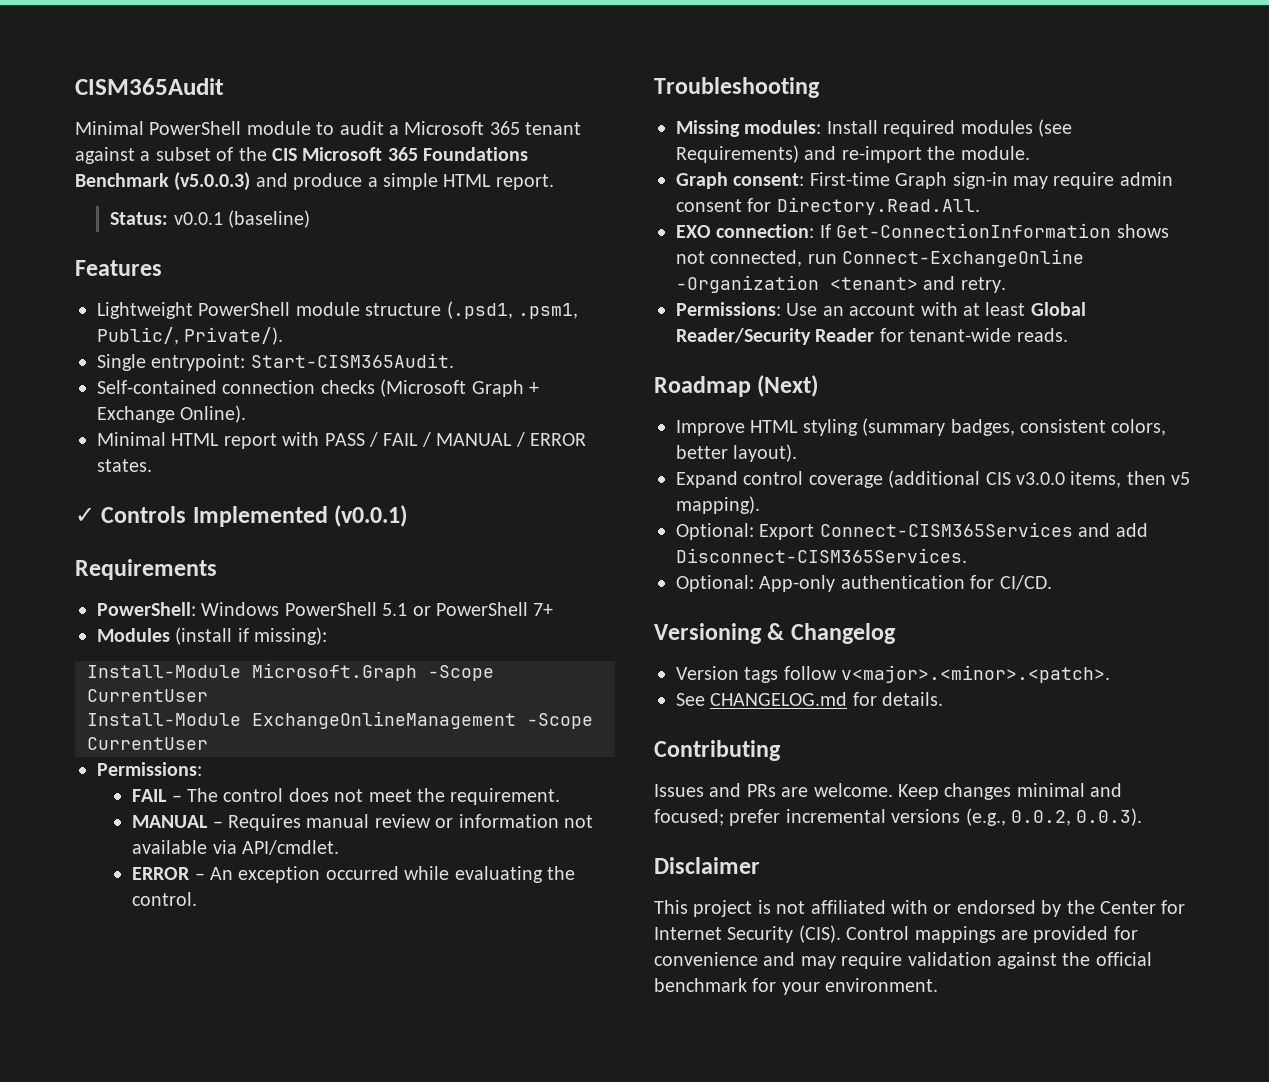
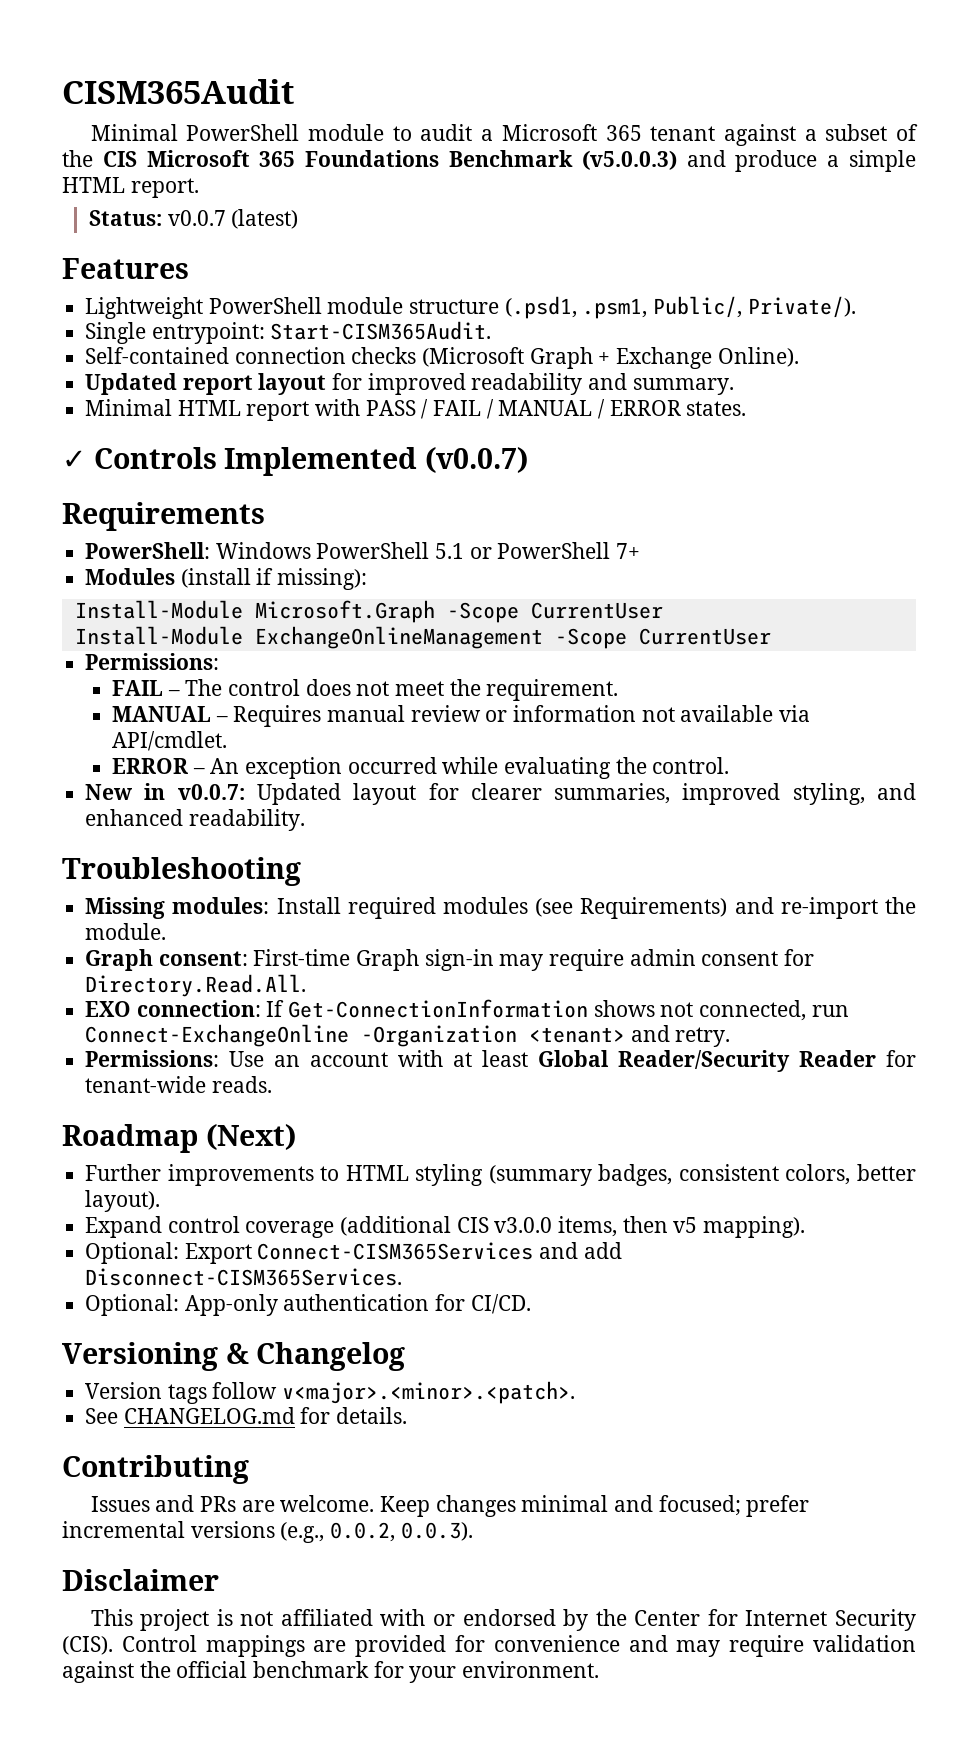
- Status: v0.0.1 (baseline)
+ Status: v0.0.7 (latest)
+ Updated report layout for improved readability and summary.
- ✓ Controls Implemented (v0.0.1)
+ ✓ Controls Implemented (v0.0.7)
+ New in v0.0.7: Updated layout for clearer summaries, improved styling, and enhanced readability.
- Improve HTML styling (summary badges, consistent colors, better layout).
+ Further improvements to HTML styling (summary badges, consistent colors, better layout).

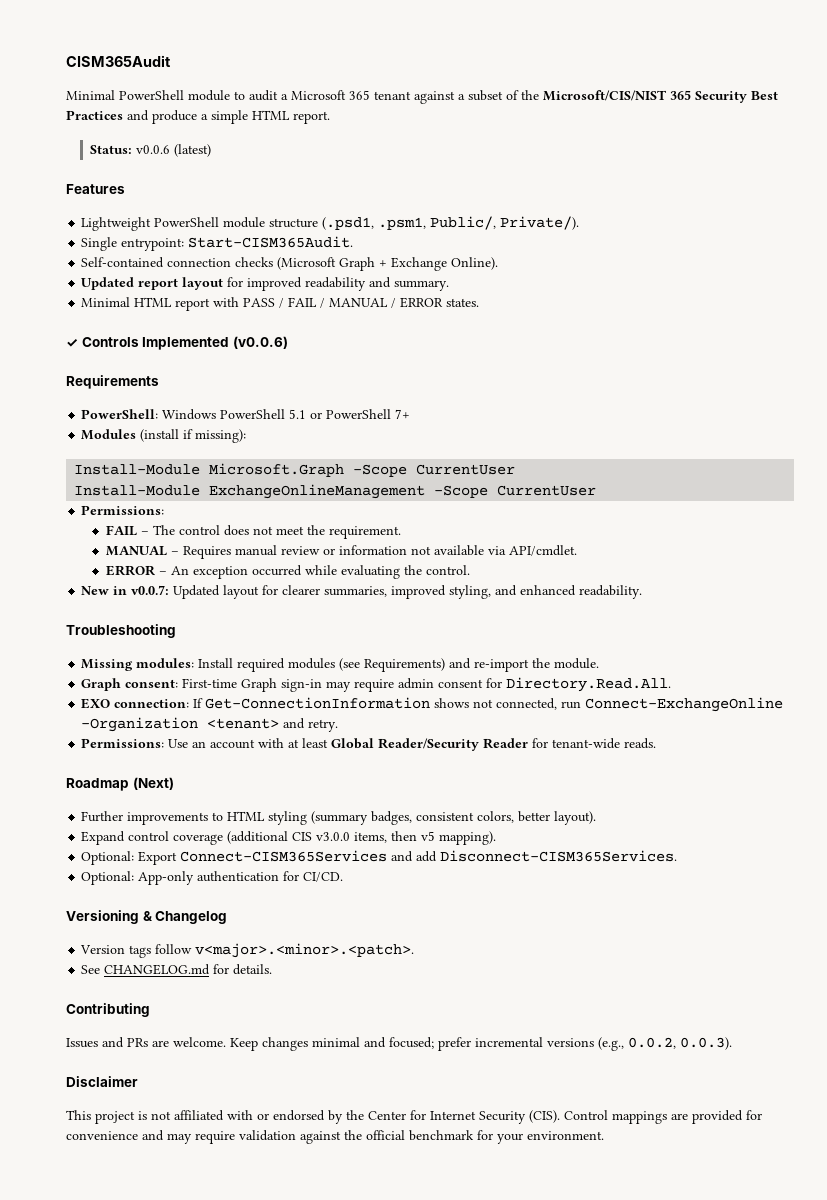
- Minimal PowerShell module to audit a Microsoft 365 tenant against a subset of the CIS Microsoft 365 Foundations Benchmark (v5.0.0.3) and produce a simple HTML report.
+ Minimal PowerShell module to audit a Microsoft 365 tenant against a subset of the Microsoft/CIS/NIST 365 Security Best Practices and produce a simple HTML report.
- Status: v0.0.7 (latest)
+ Status: v0.0.6 (latest)
- ✓ Controls Implemented (v0.0.7)
+ ✓ Controls Implemented (v0.0.6)

